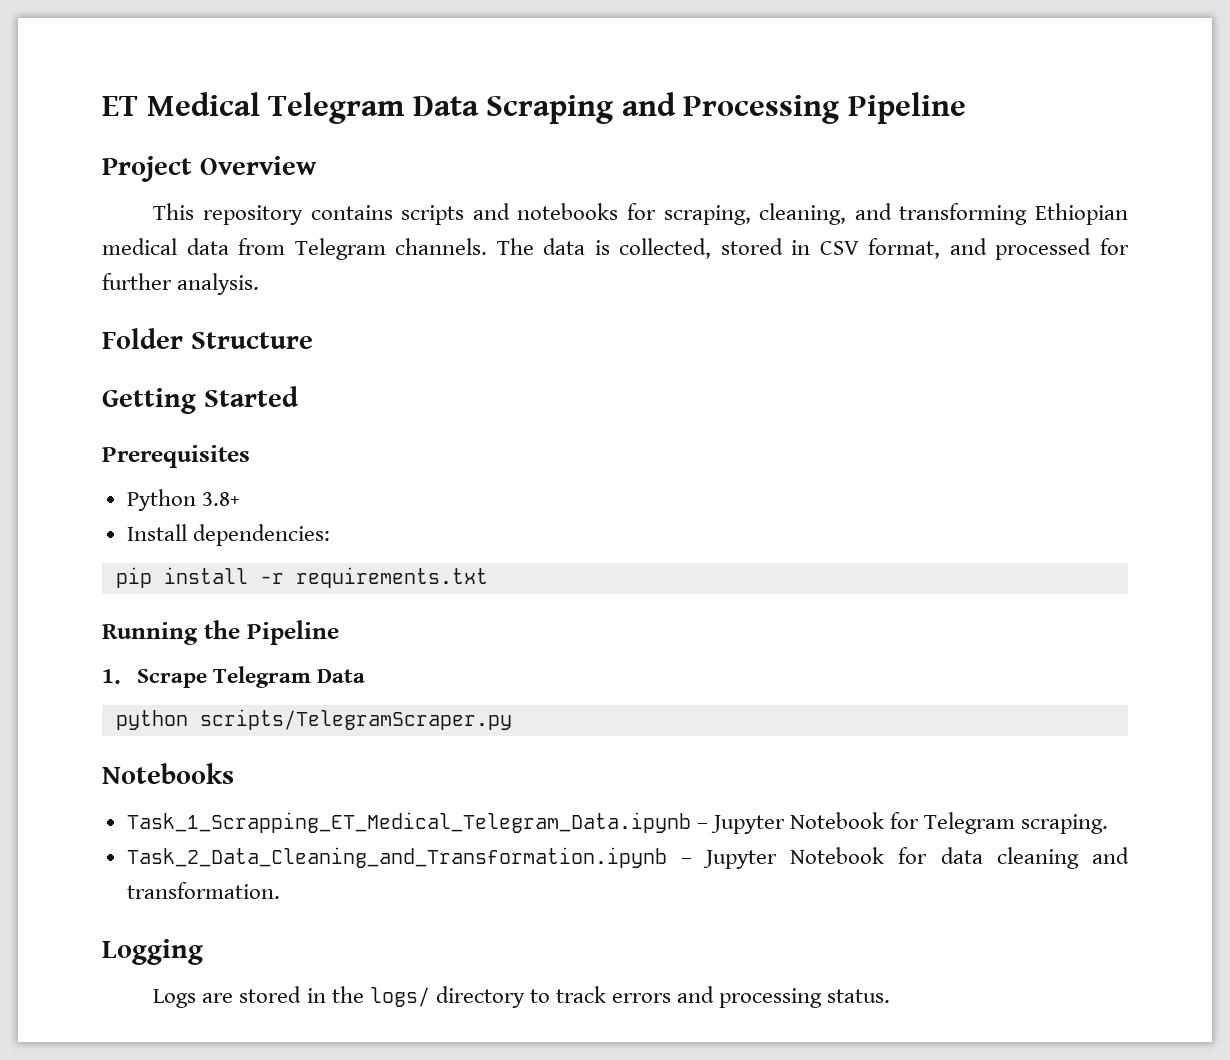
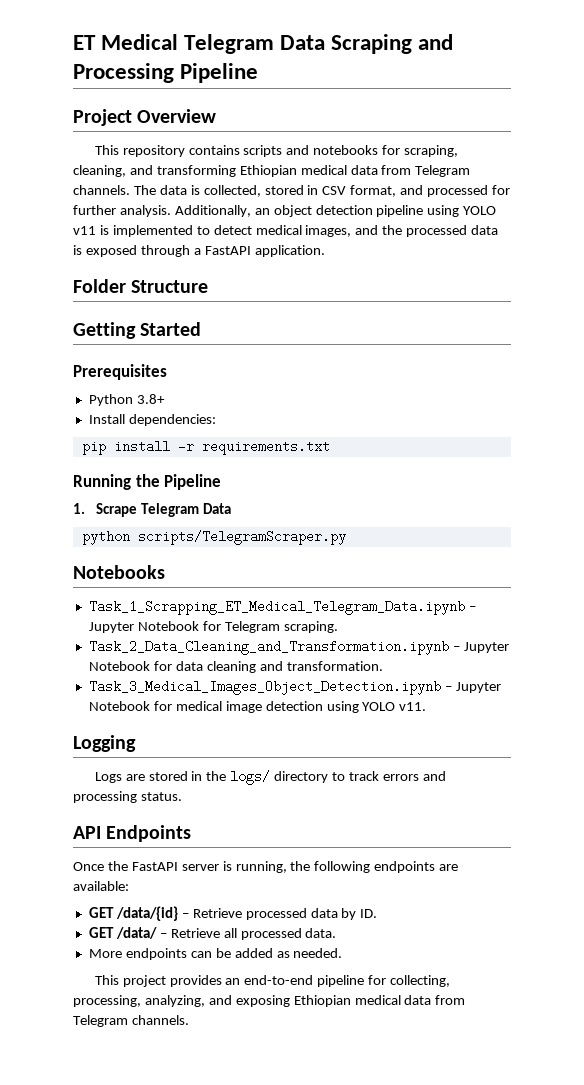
+ Additionally, an object detection pipeline using YOLO v11 is implemented to detect medical images, and the processed data is exposed through a FastAPI application.
+ Task_3_Medical_Images_Object_Detection.ipynb – Jupyter Notebook for medical image detection using YOLO v11.
+ API Endpoints
+ Once the FastAPI server is running, the following endpoints are available:
+ GET /data/{id} – Retrieve processed data by ID.
+ GET /data/ – Retrieve all processed data.
+ More endpoints can be added as needed.
+ This project provides an end-to-end pipeline for collecting, processing, analyzing, and exposing Ethiopian medical data from Telegram channels.

